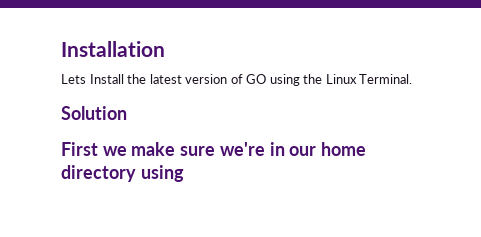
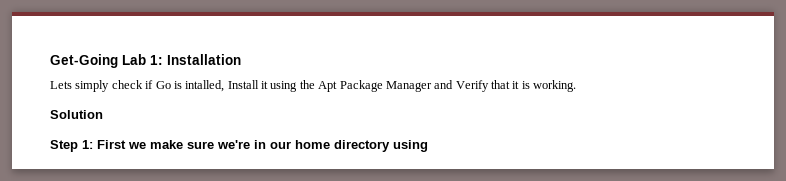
- Installation
+ Get-Going Lab 1: Installation
- Lets Install the latest version of GO using the Linux Terminal.
+ Lets simply check if Go is intalled, Install it using the Apt Package Manager and Verify that it is working.
- First we make sure we're in our home directory using
+ Step 1: First we make sure we're in our home directory using

